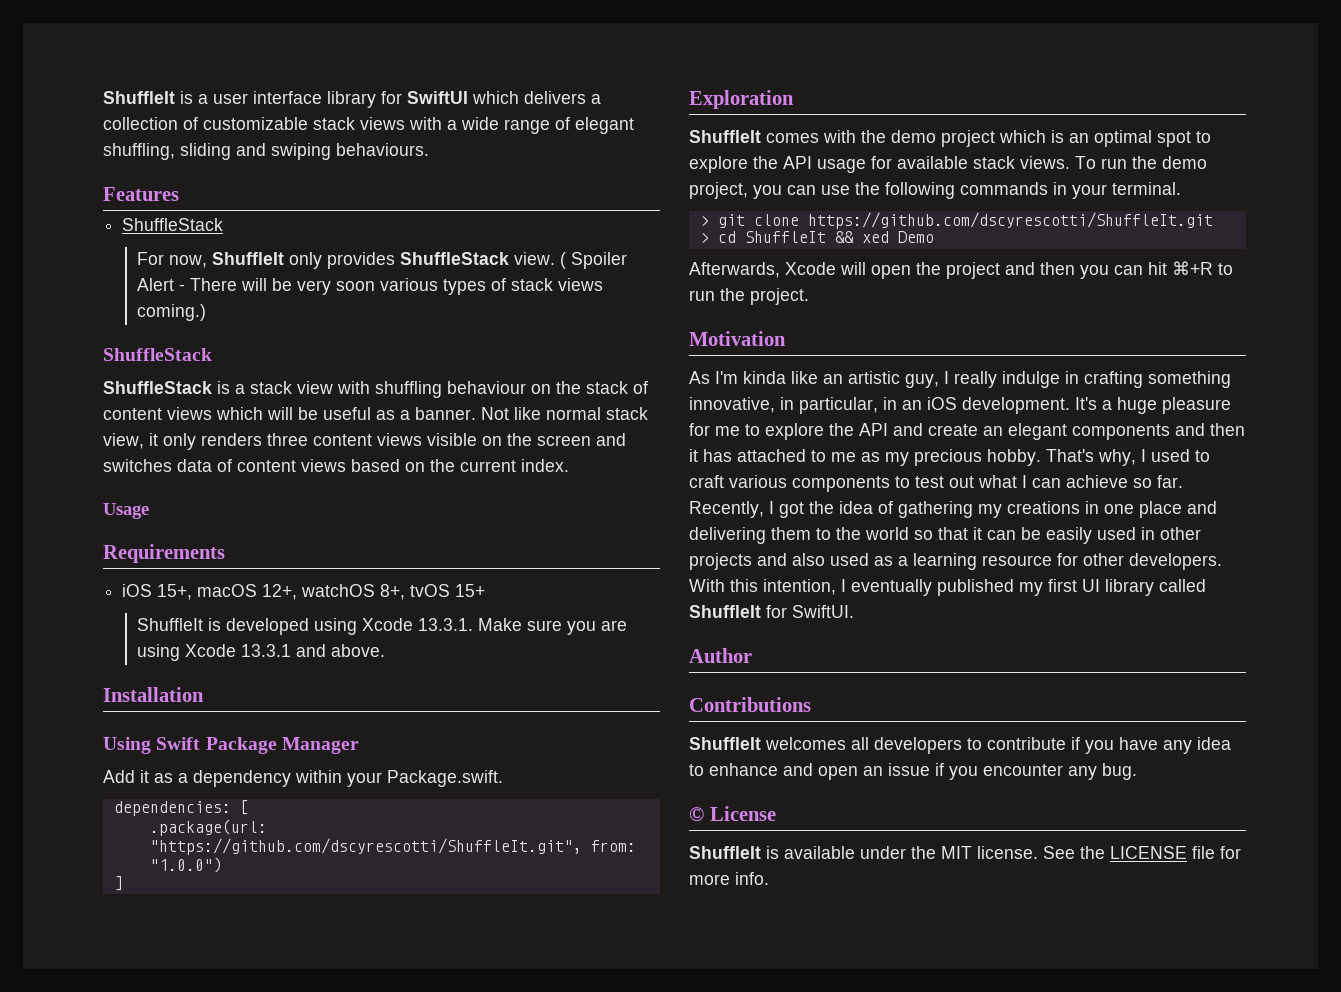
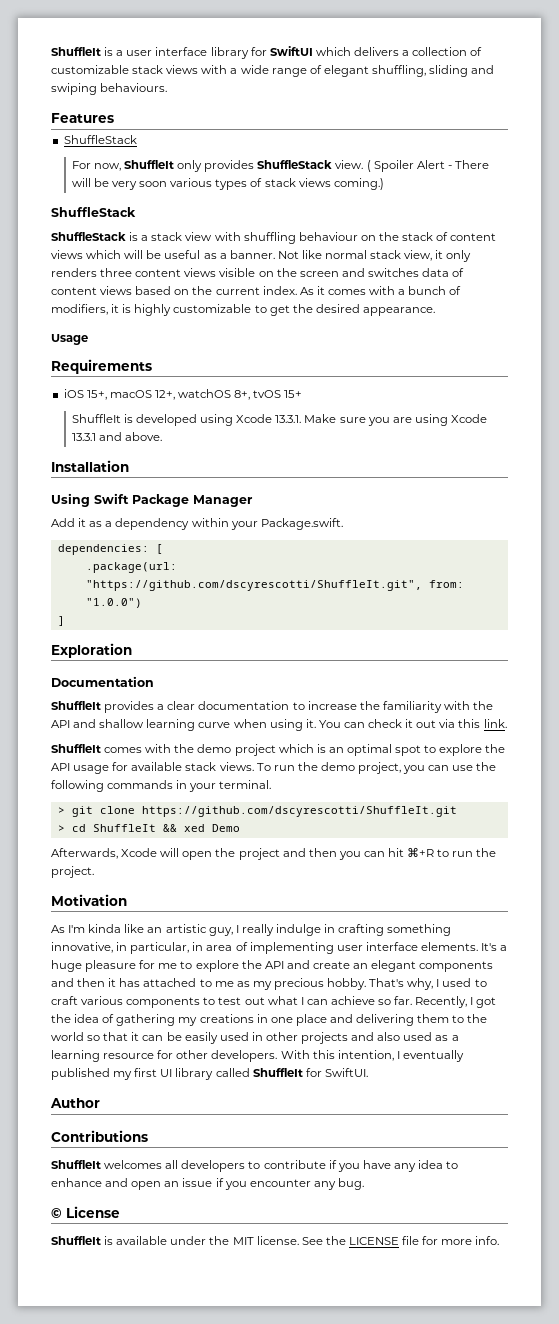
+ As it comes with a bunch of modifiers, it is highly customizable to get the desired appearance.
+ Documentation
+ ShuffleIt provides a clear documentation to increase the familiarity with the API and shallow learning curve when using it. You can check it out via this link.
- As I'm kinda like an artistic guy, I really indulge in crafting something innovative, in particular, in an iOS development.
+ As I'm kinda like an artistic guy, I really indulge in crafting something innovative, in particular, in area of implementing user interface elements.

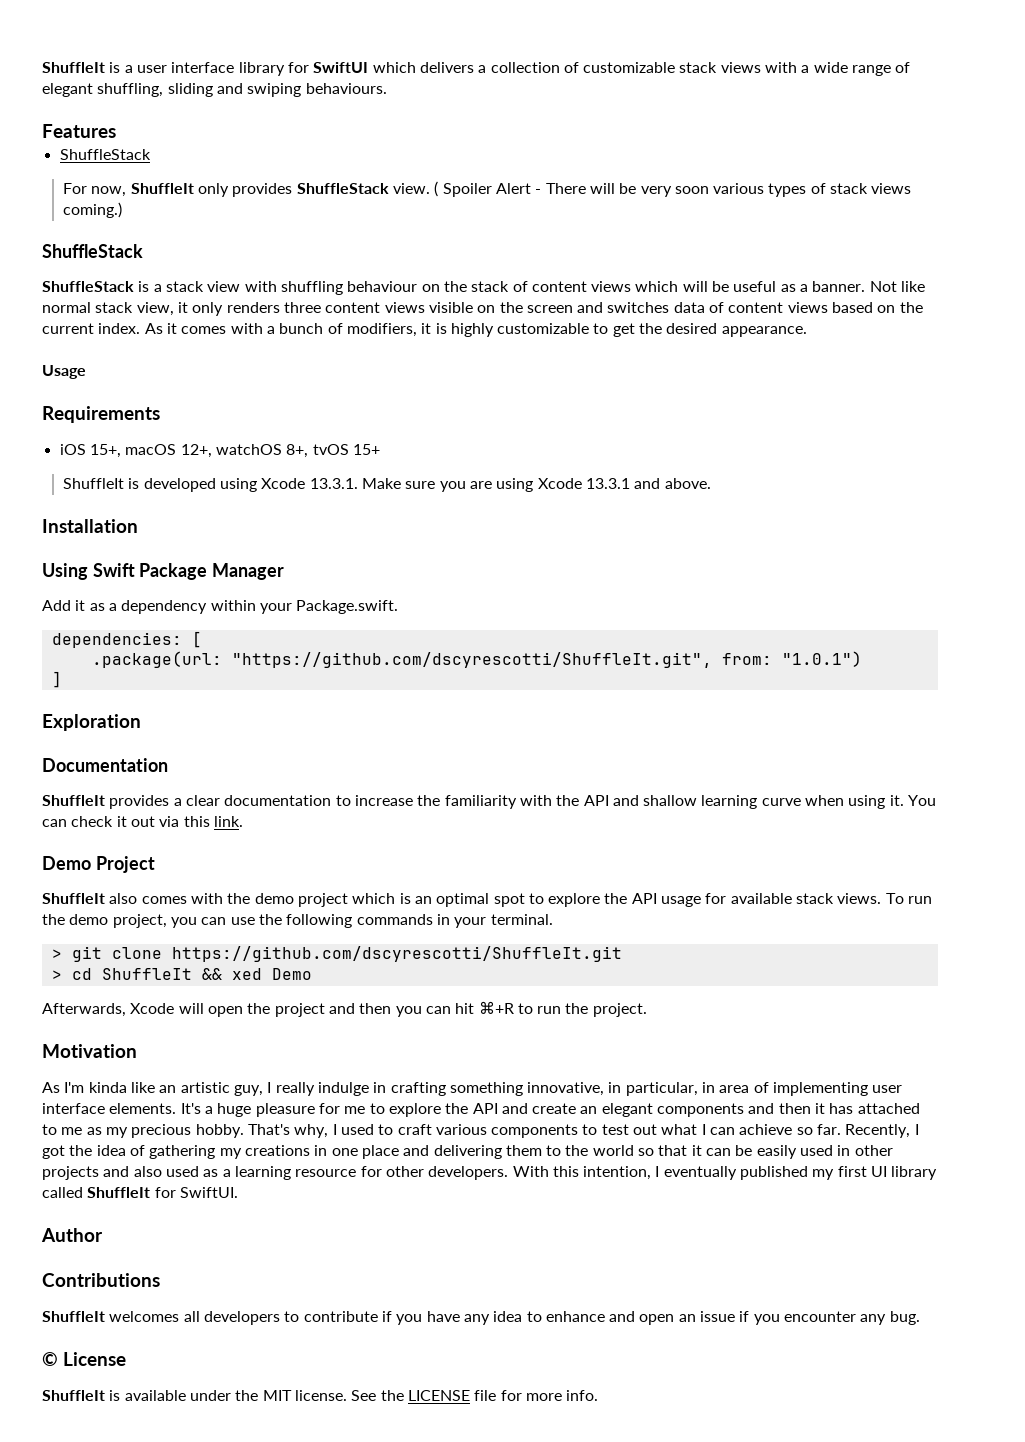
- .package(url: "https://github.com/dscyrescotti/ShuffleIt.git", from: "1.0.0")
+ .package(url: "https://github.com/dscyrescotti/ShuffleIt.git", from: "1.0.1")
- ShuffleIt comes with the demo project which is an optimal spot to explore the API usage for available stack views.
+ Demo Project
+ ShuffleIt also comes with the demo project which is an optimal spot to explore the API usage for available stack views.

